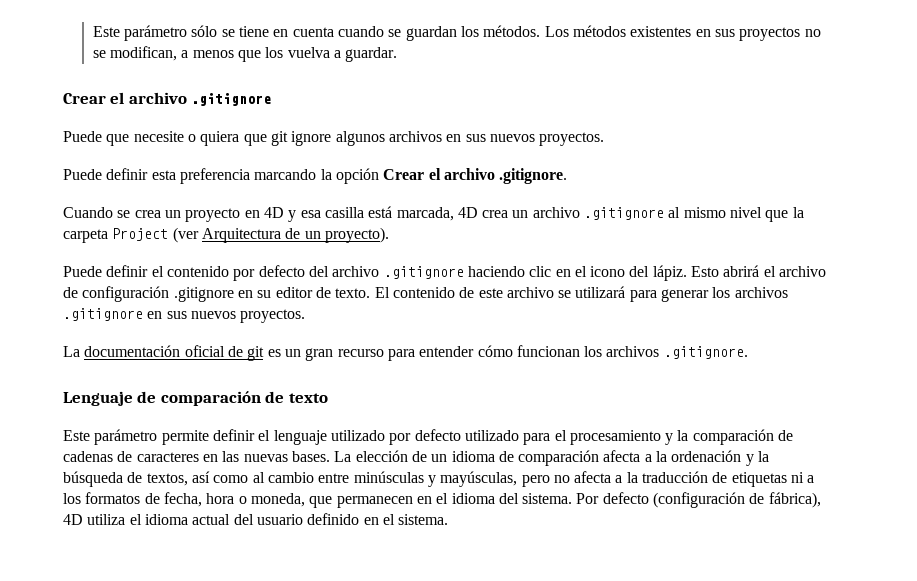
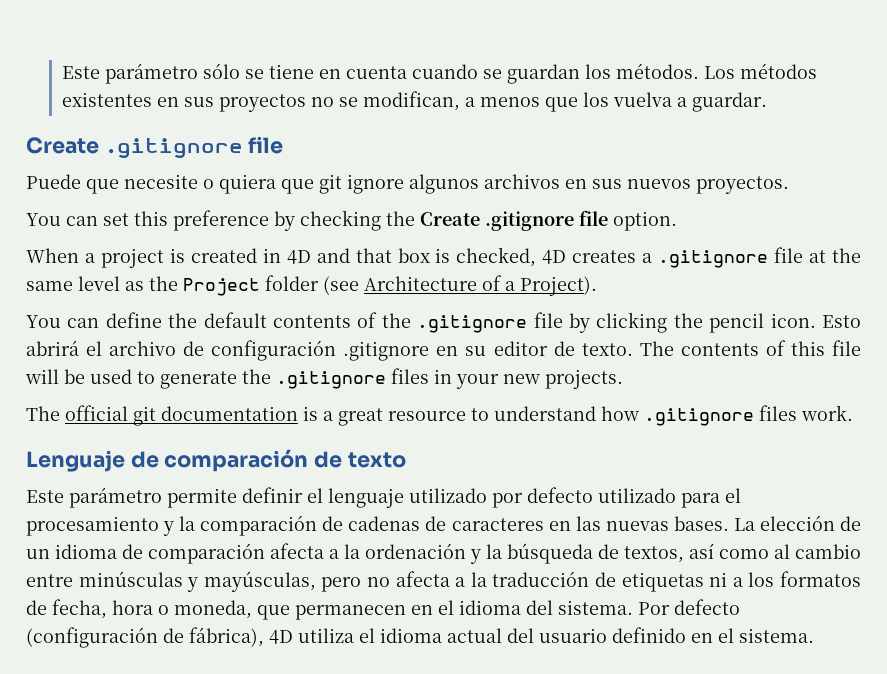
  Los métodos existentes en sus proyectos no se modifican, a menos que los vuelva a guardar.
- Crear el archivo .gitignore
+ Create .gitignore file
- Puede definir esta preferencia marcando la opción Crear el archivo .gitignore.
- Cuando se crea un proyecto en 4D y esa casilla está marcada, 4D crea un archivo .gitignore al mismo nivel que la carpeta Project (ver Arquitectura de un proyecto).
- Puede definir el contenido por defecto del archivo .gitignore haciendo clic en el icono del lápiz.
+ You can set this preference by checking the Create .gitignore file option.
+ When a project is created in 4D and that box is checked, 4D creates a .gitignore file at the same level as the Project folder (see Architecture of a Project).
+ You can define the default contents of the .gitignore file by clicking the pencil icon.
- El contenido de este archivo se utilizará para generar los archivos .gitignore en sus nuevos proyectos.
- La documentación oficial de git es un gran recurso para entender cómo funcionan los archivos .gitignore.
+ The contents of this file will be used to generate the .gitignore files in your new projects.
+ The official git documentation is a great resource to understand how .gitignore files work.

